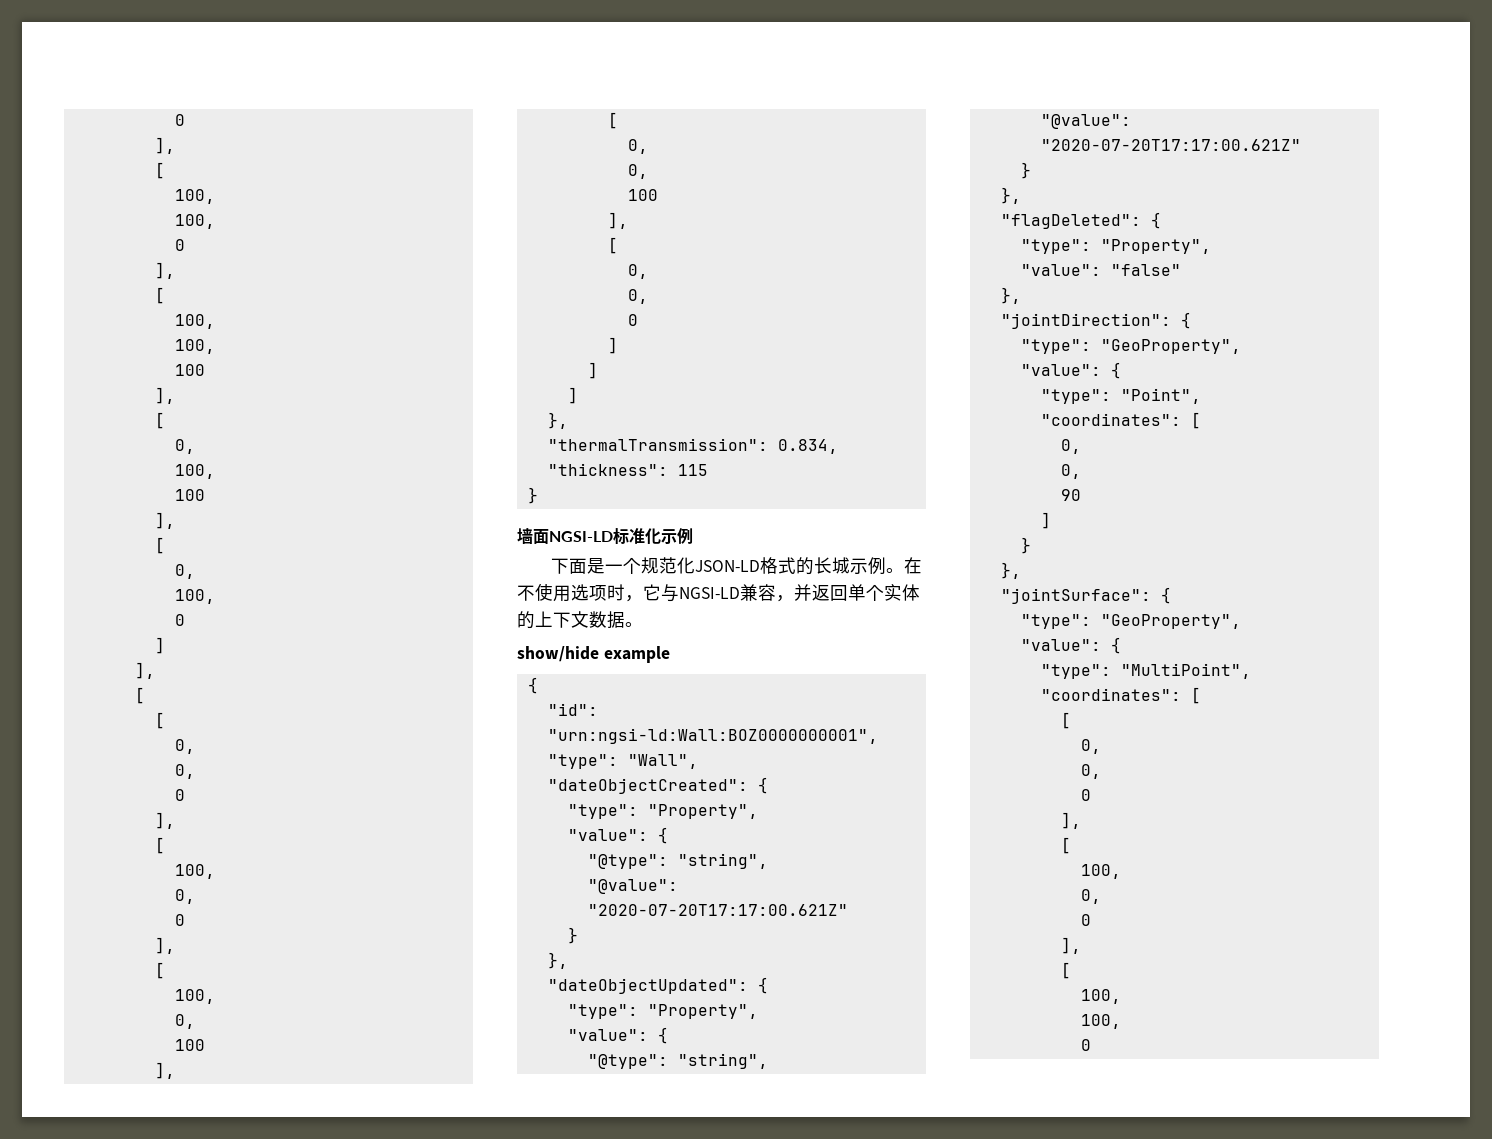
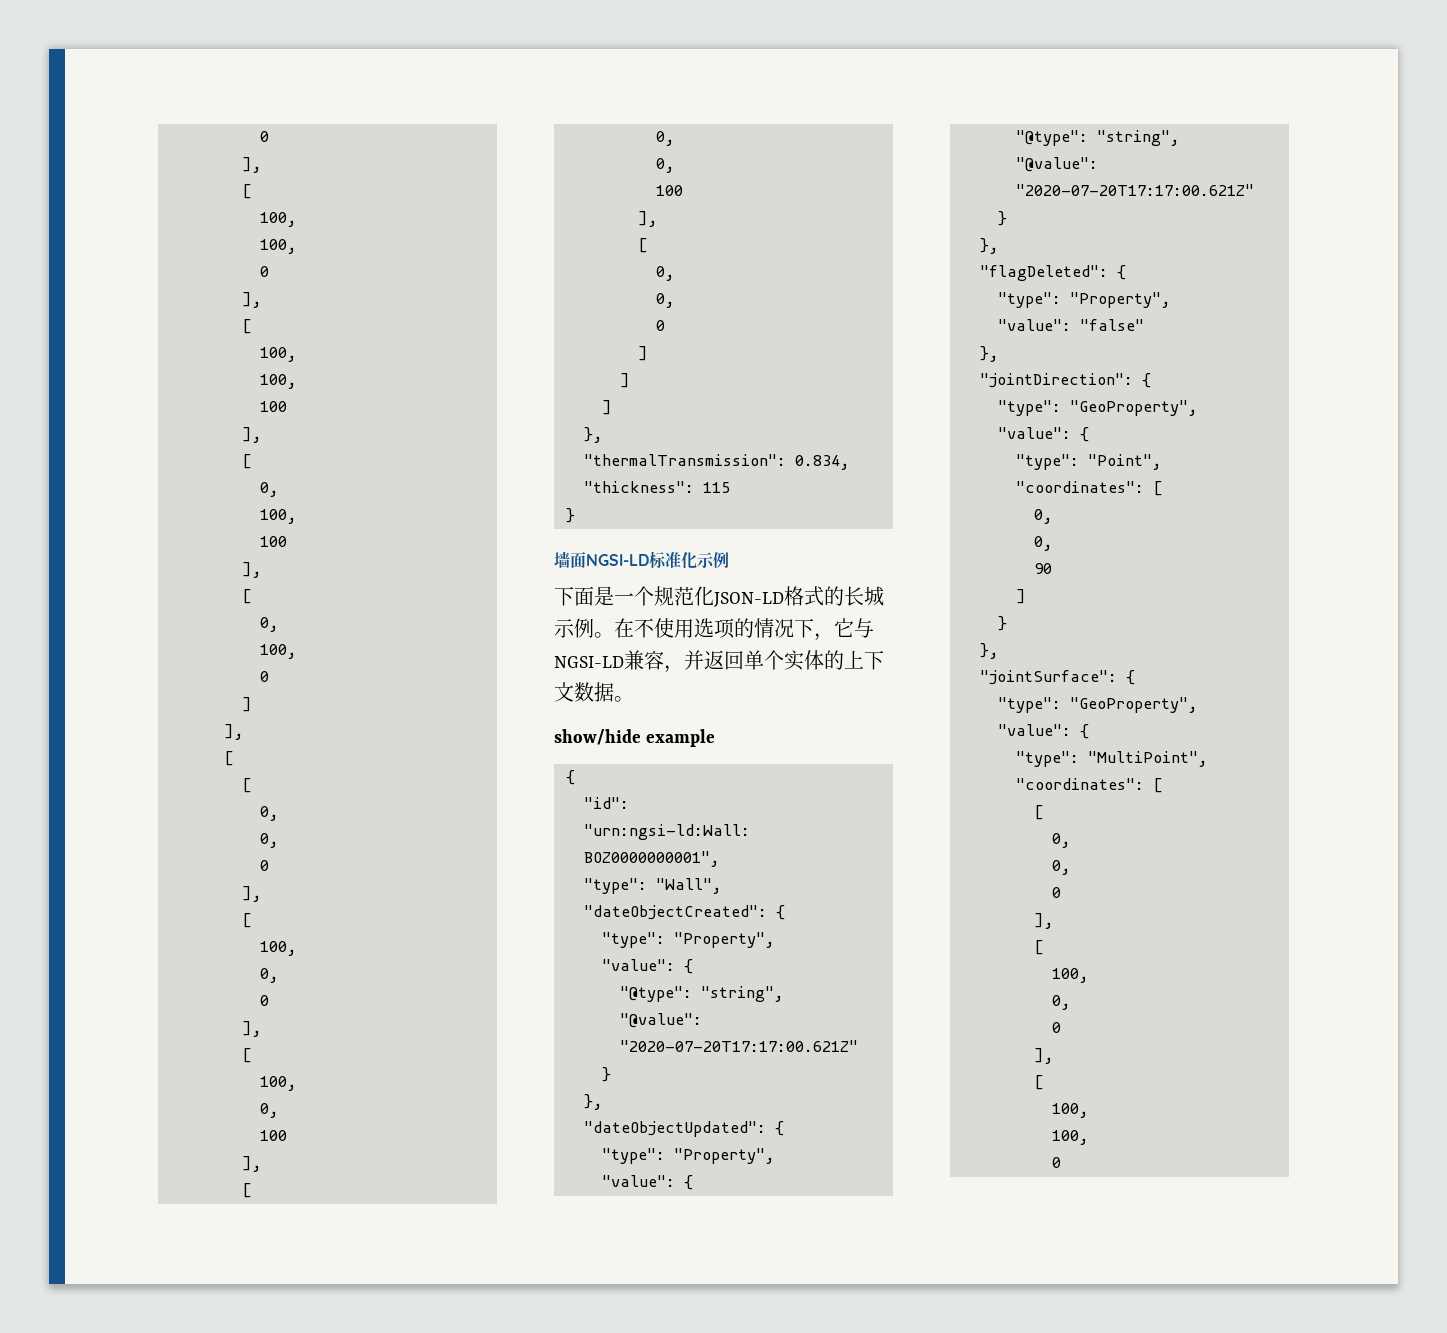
- 在不使用选项时，它与NGSI-LD兼容，并返回单个实体的上下文数据。
+ 在不使用选项的情况下，它与NGSI-LD兼容，并返回单个实体的上下文数据。

